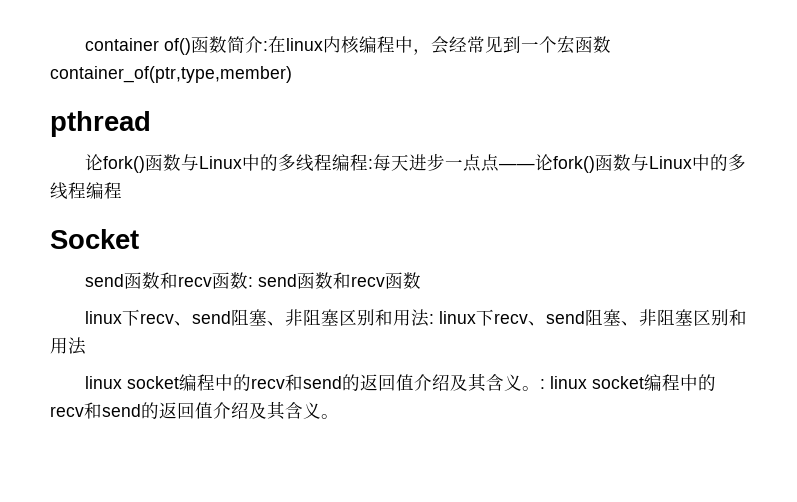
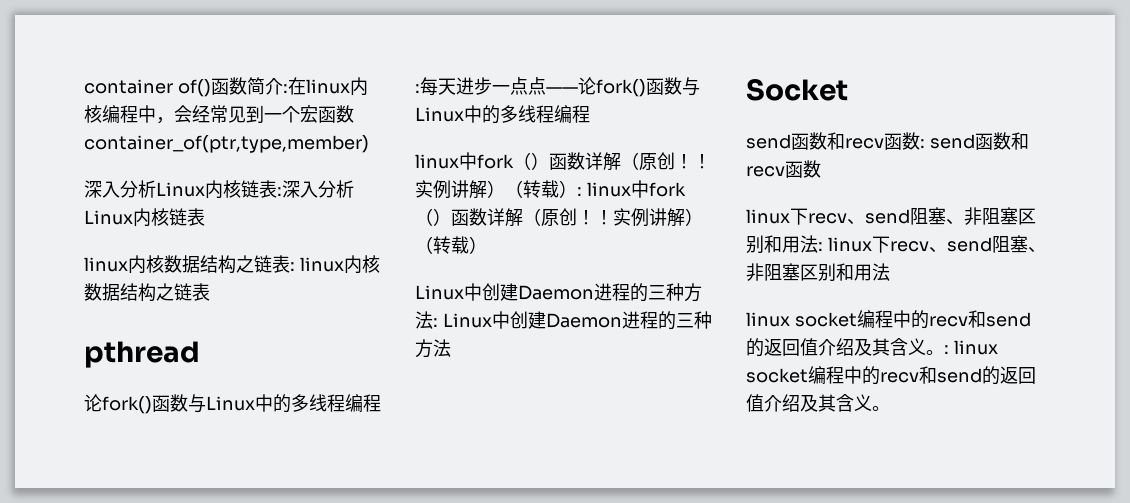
+ 深入分析Linux内核链表:深入分析Linux内核链表
+ linux内核数据结构之链表: linux内核数据结构之链表
+ linux中fork（）函数详解（原创！！实例讲解）（转载）: linux中fork（）函数详解（原创！！实例讲解）（转载）
+ Linux中创建Daemon进程的三种方法: Linux中创建Daemon进程的三种方法

